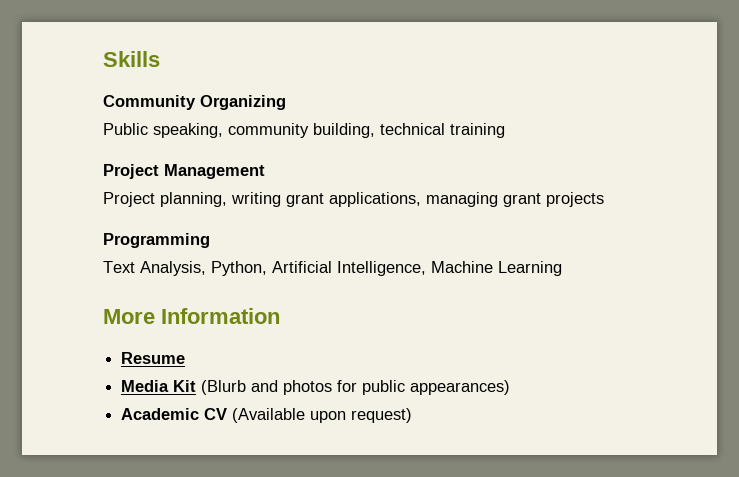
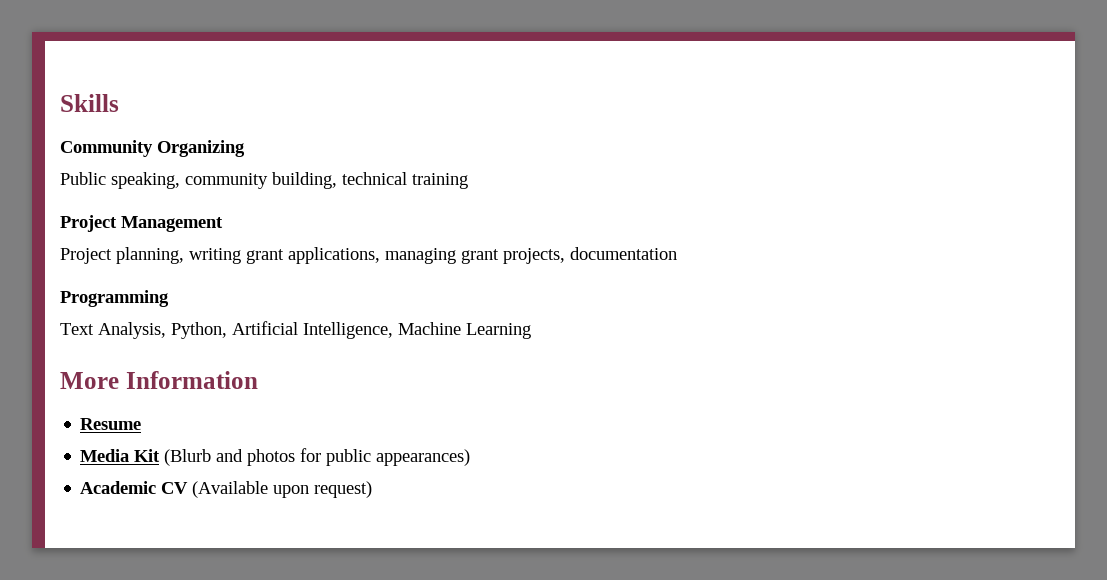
- Project planning, writing grant applications, managing grant projects
+ Project planning, writing grant applications, managing grant projects, documentation

